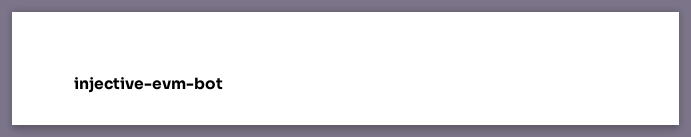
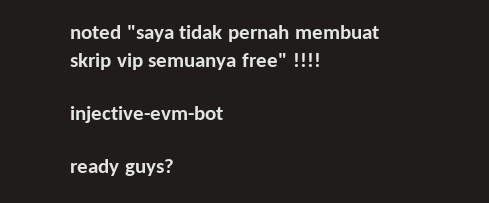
+ noted "saya tidak pernah membuat skrip vip semuanya free" !!!!
+ ready guys?

